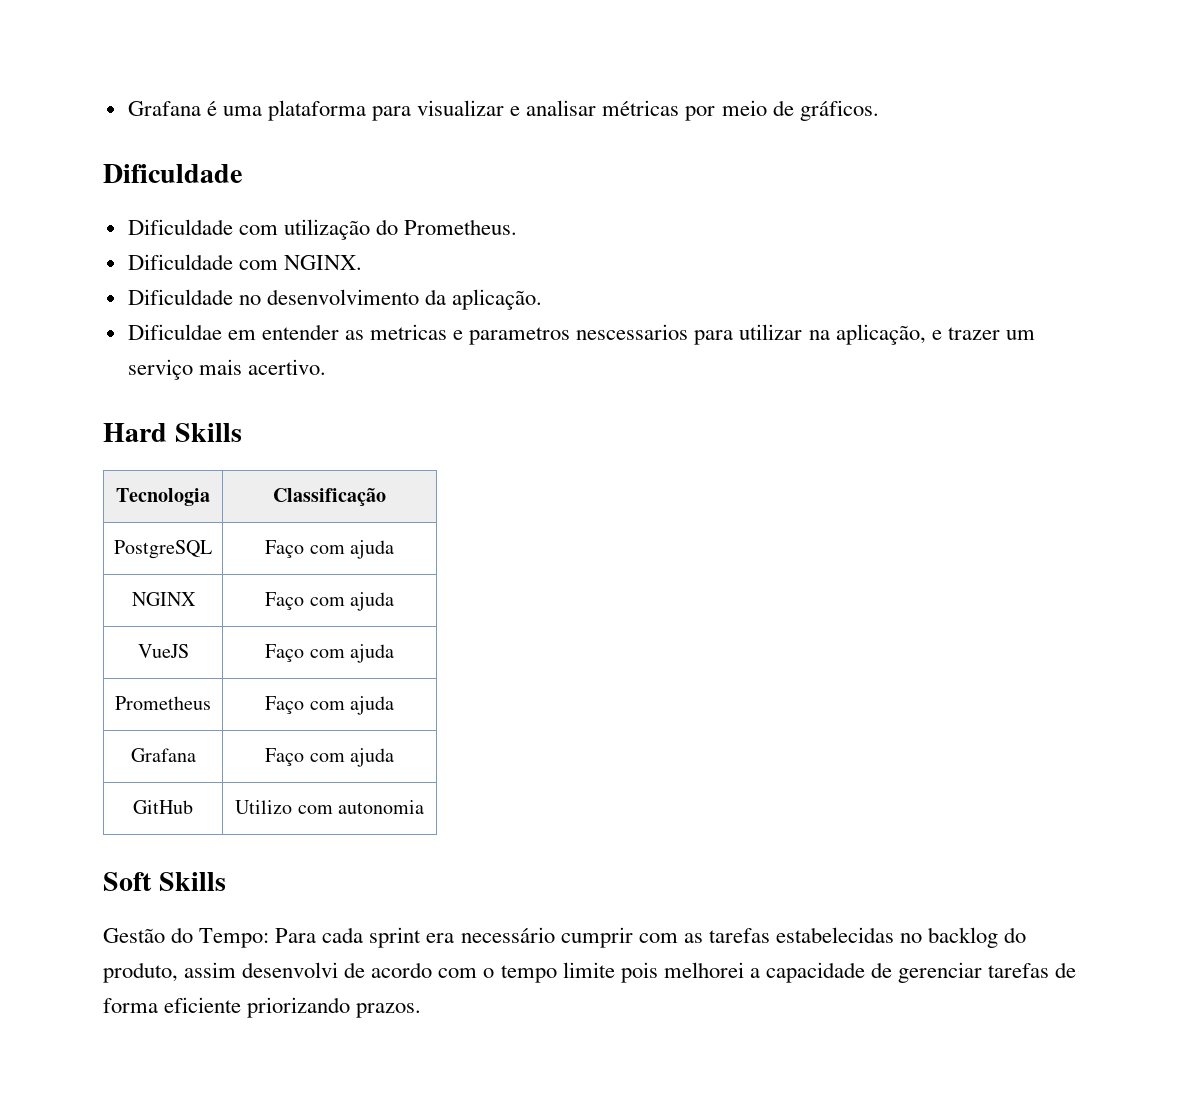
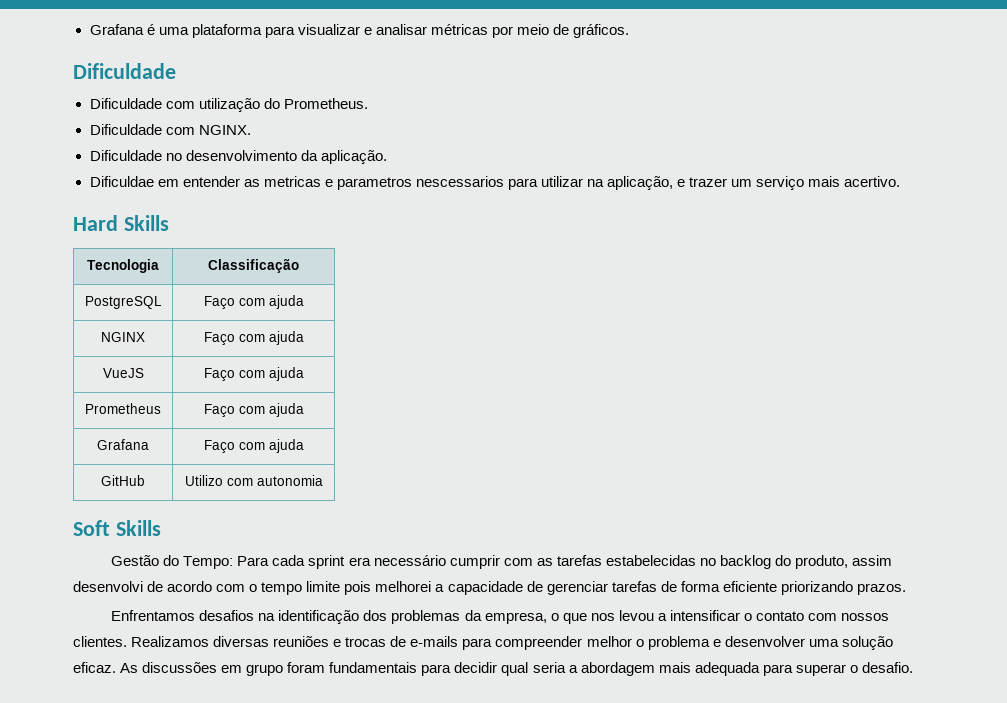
+ Enfrentamos desafios na identificação dos problemas da empresa, o que nos levou a intensificar o contato com nossos clientes. Realizamos diversas reuniões e trocas de e-mails para compreender melhor o problema e desenvolver uma solução eficaz. As discussões em grupo foram fundamentais para decidir qual seria a abordagem mais adequada para superar o desafio.

